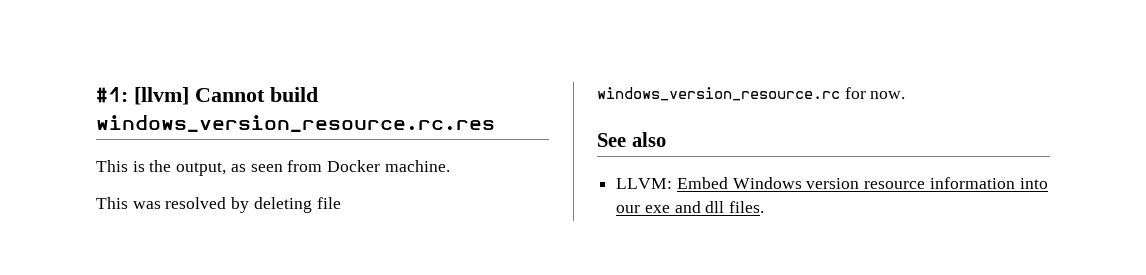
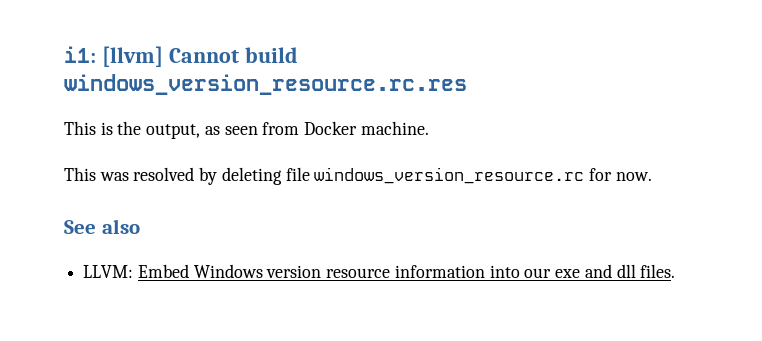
- #1: [llvm] Cannot build windows_version_resource.rc.res
+ i1: [llvm] Cannot build windows_version_resource.rc.res

